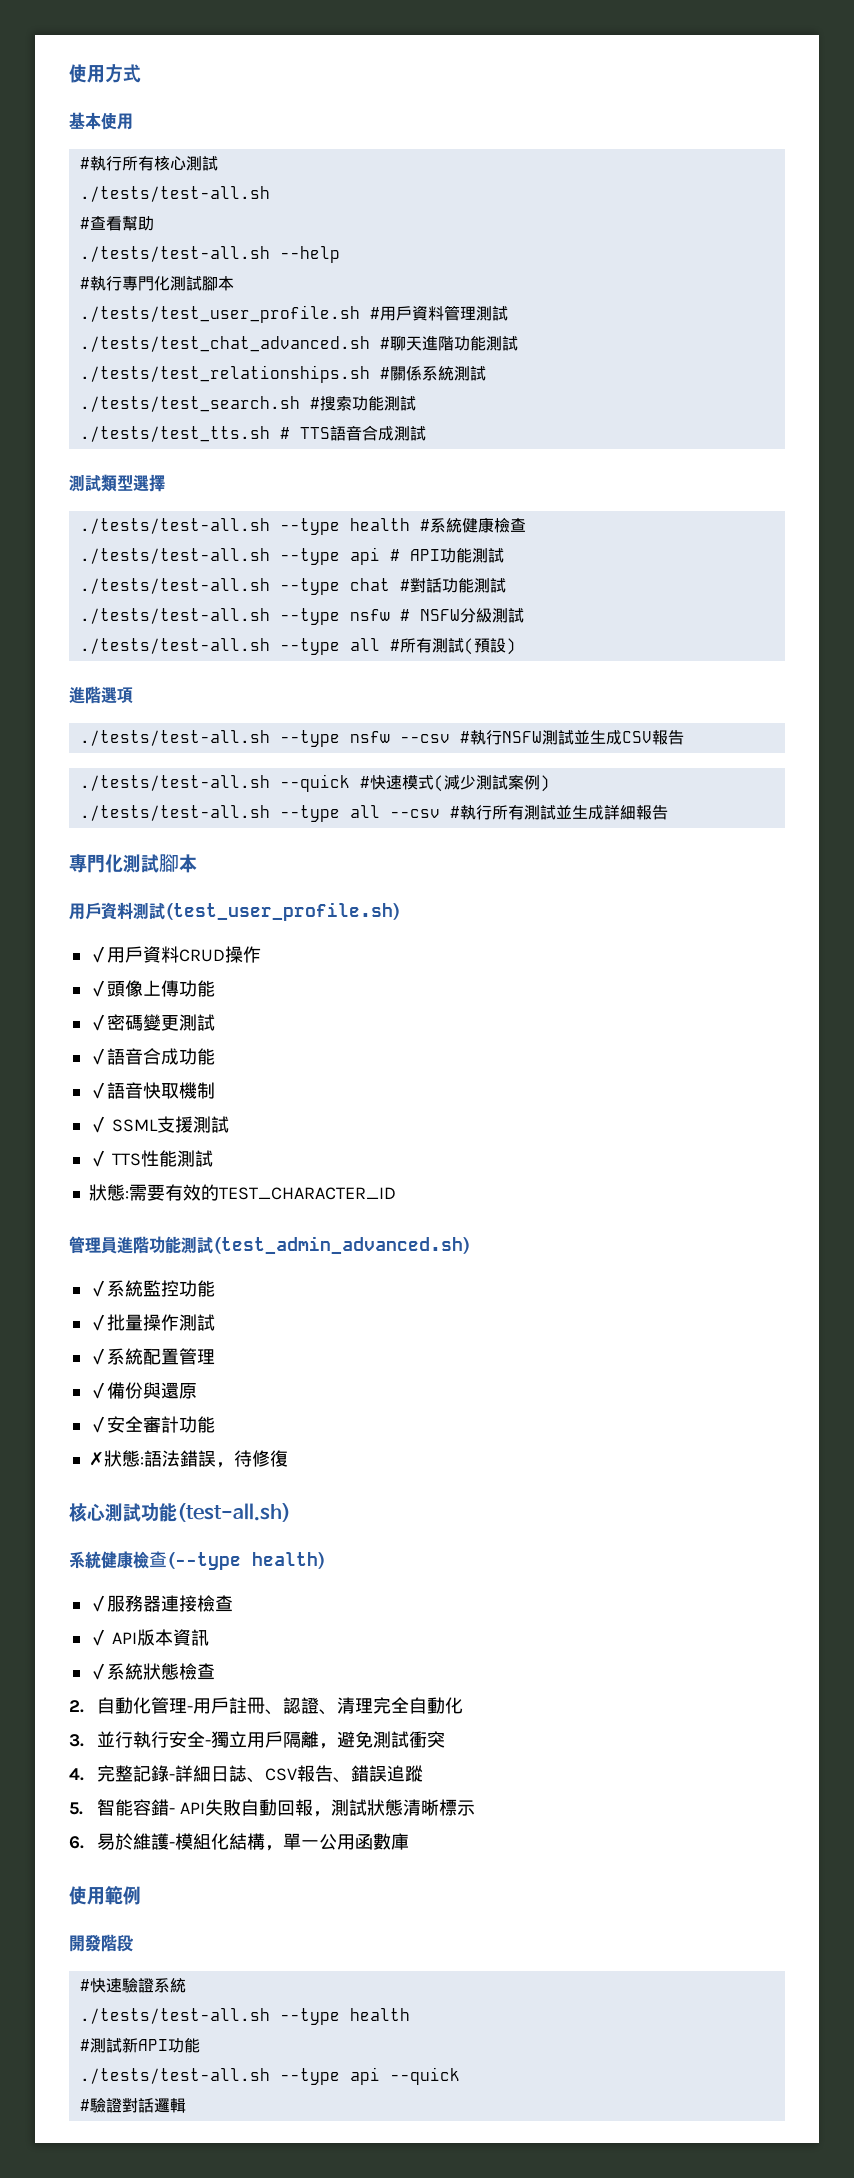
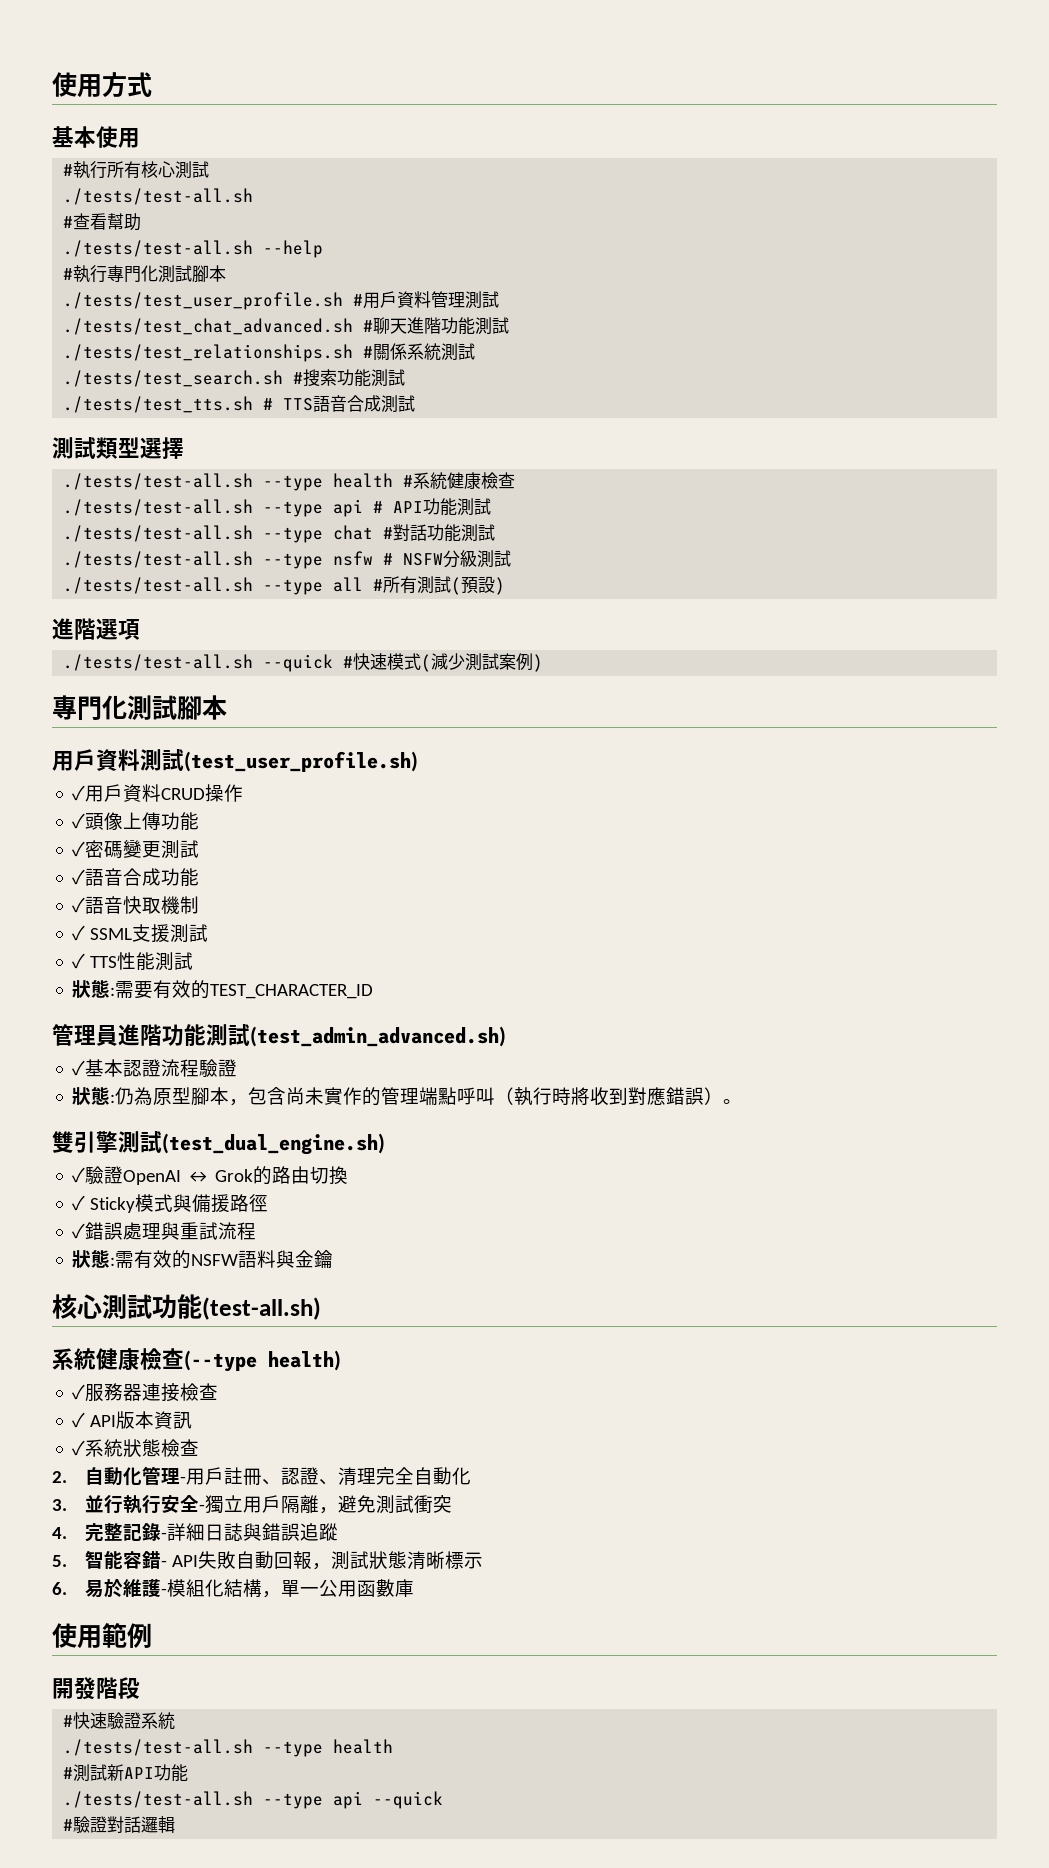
- ./tests/test-all.sh --type nsfw --csv #執行NSFW測試並生成CSV報告
- ./tests/test-all.sh --type all --csv #執行所有測試並生成詳細報告
- ✓系統監控功能
- ✓批量操作測試
- ✓系統配置管理
- ✓備份與還原
- ✓安全審計功能
- ✗狀態:語法錯誤，待修復
+ ✓基本認證流程驗證
+ 狀態:仍為原型腳本，包含尚未實作的管理端點呼叫（執行時將收到對應錯誤）。
+ 雙引擎測試(test_dual_engine.sh)
+ ✓驗證OpenAI ↔ Grok的路由切換
+ ✓ Sticky模式與備援路徑
+ ✓錯誤處理與重試流程
+ 狀態:需有效的NSFW語料與金鑰
- 4.完整記錄-詳細日誌、CSV報告、錯誤追蹤
+ 4.完整記錄-詳細日誌與錯誤追蹤

